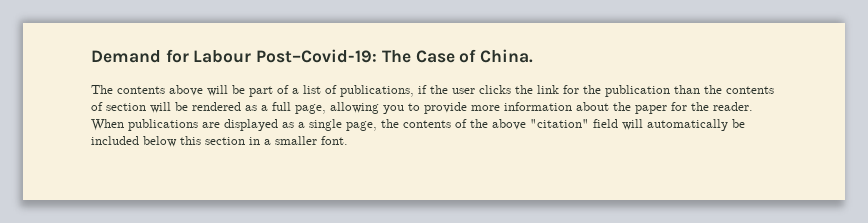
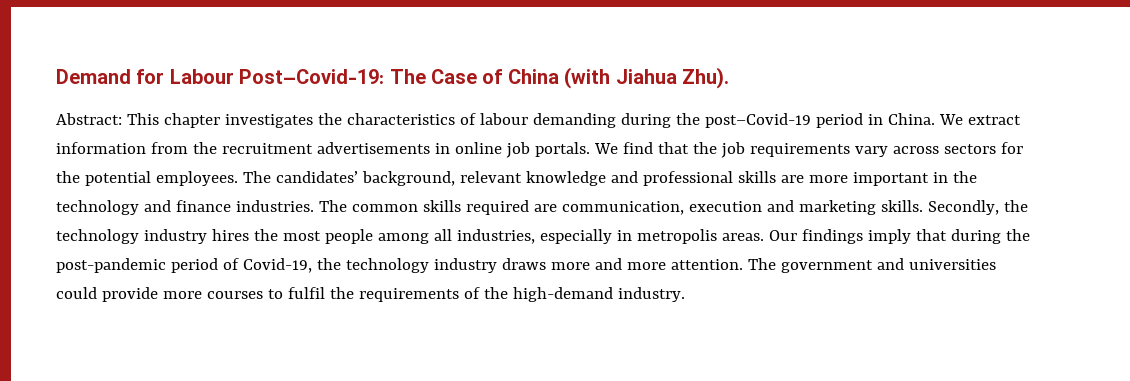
- Demand for Labour Post–Covid-19: The Case of China.
- The contents above will be part of a list of publications, if the user clicks the link for the publication than the contents of section will be rendered as a full page, allowing you to provide more information about the paper for the reader. When publications are displayed as a single page, the contents of the above "citation" field will automatically be included below this section in a smaller font.
+ Demand for Labour Post–Covid-19: The Case of China (with Jiahua Zhu).
+ Abstract: This chapter investigates the characteristics of labour demanding during the post–Covid-19 period in China. We extract information from the recruitment advertisements in online job portals. We find that the job requirements vary across sectors for the potential employees. The candidates’ background, relevant knowledge and professional skills are more important in the technology and finance industries. The common skills required are communication, execution and marketing skills. Secondly, the technology industry hires the most people among all industries, especially in metropolis areas. Our findings imply that during the post-pandemic period of Covid-19, the technology industry draws more and more attention. The government and universities could provide more courses to fulfil the requirements of the high-demand industry.

